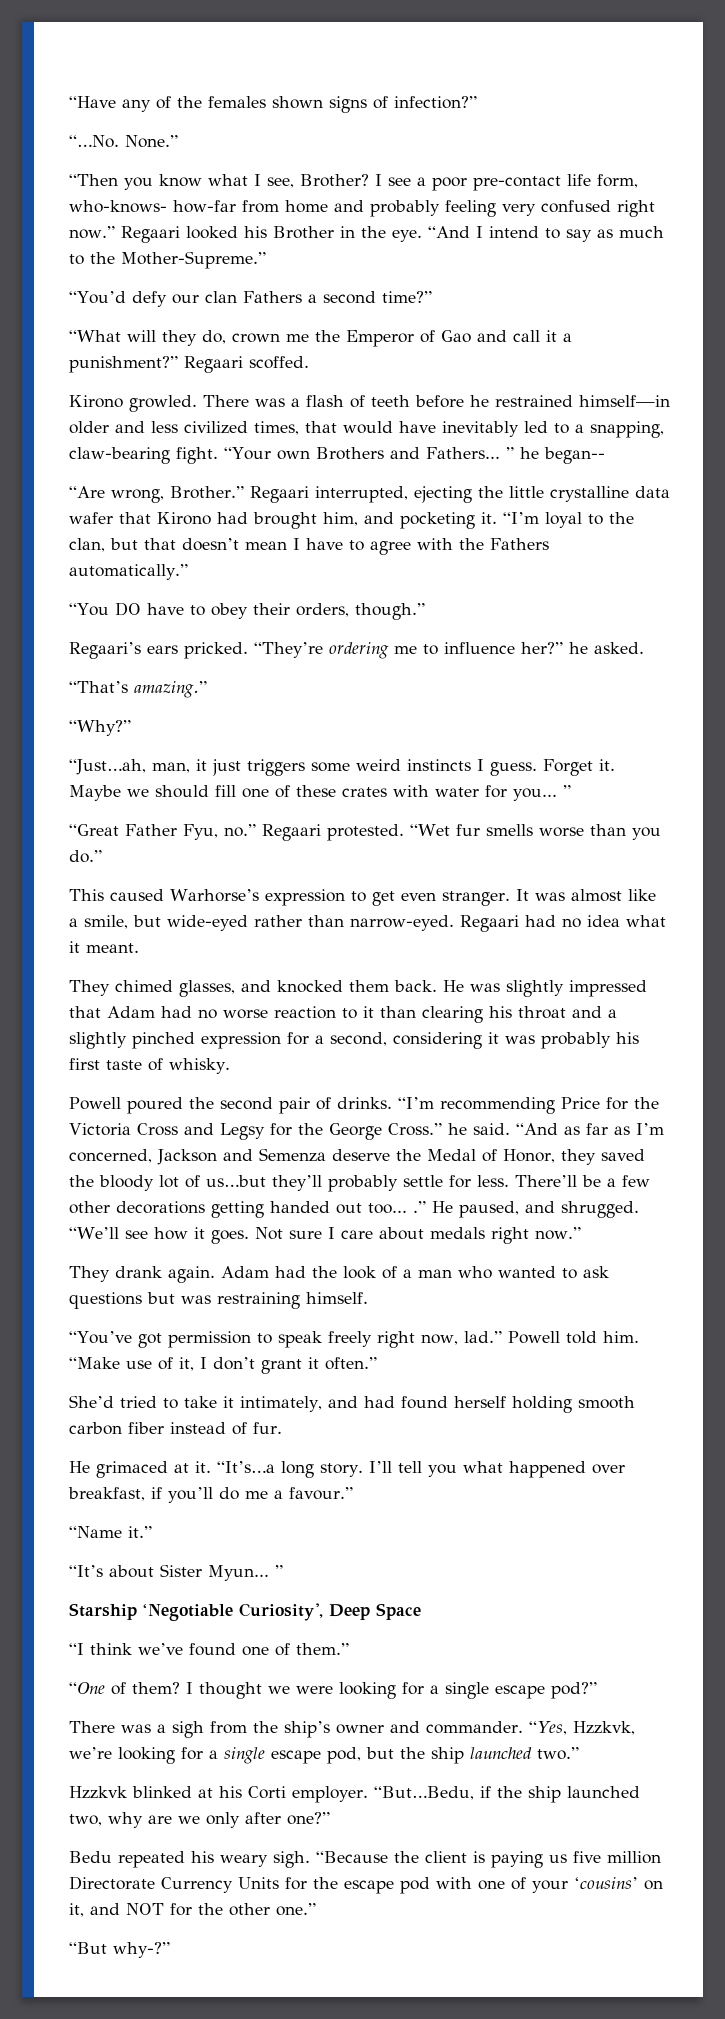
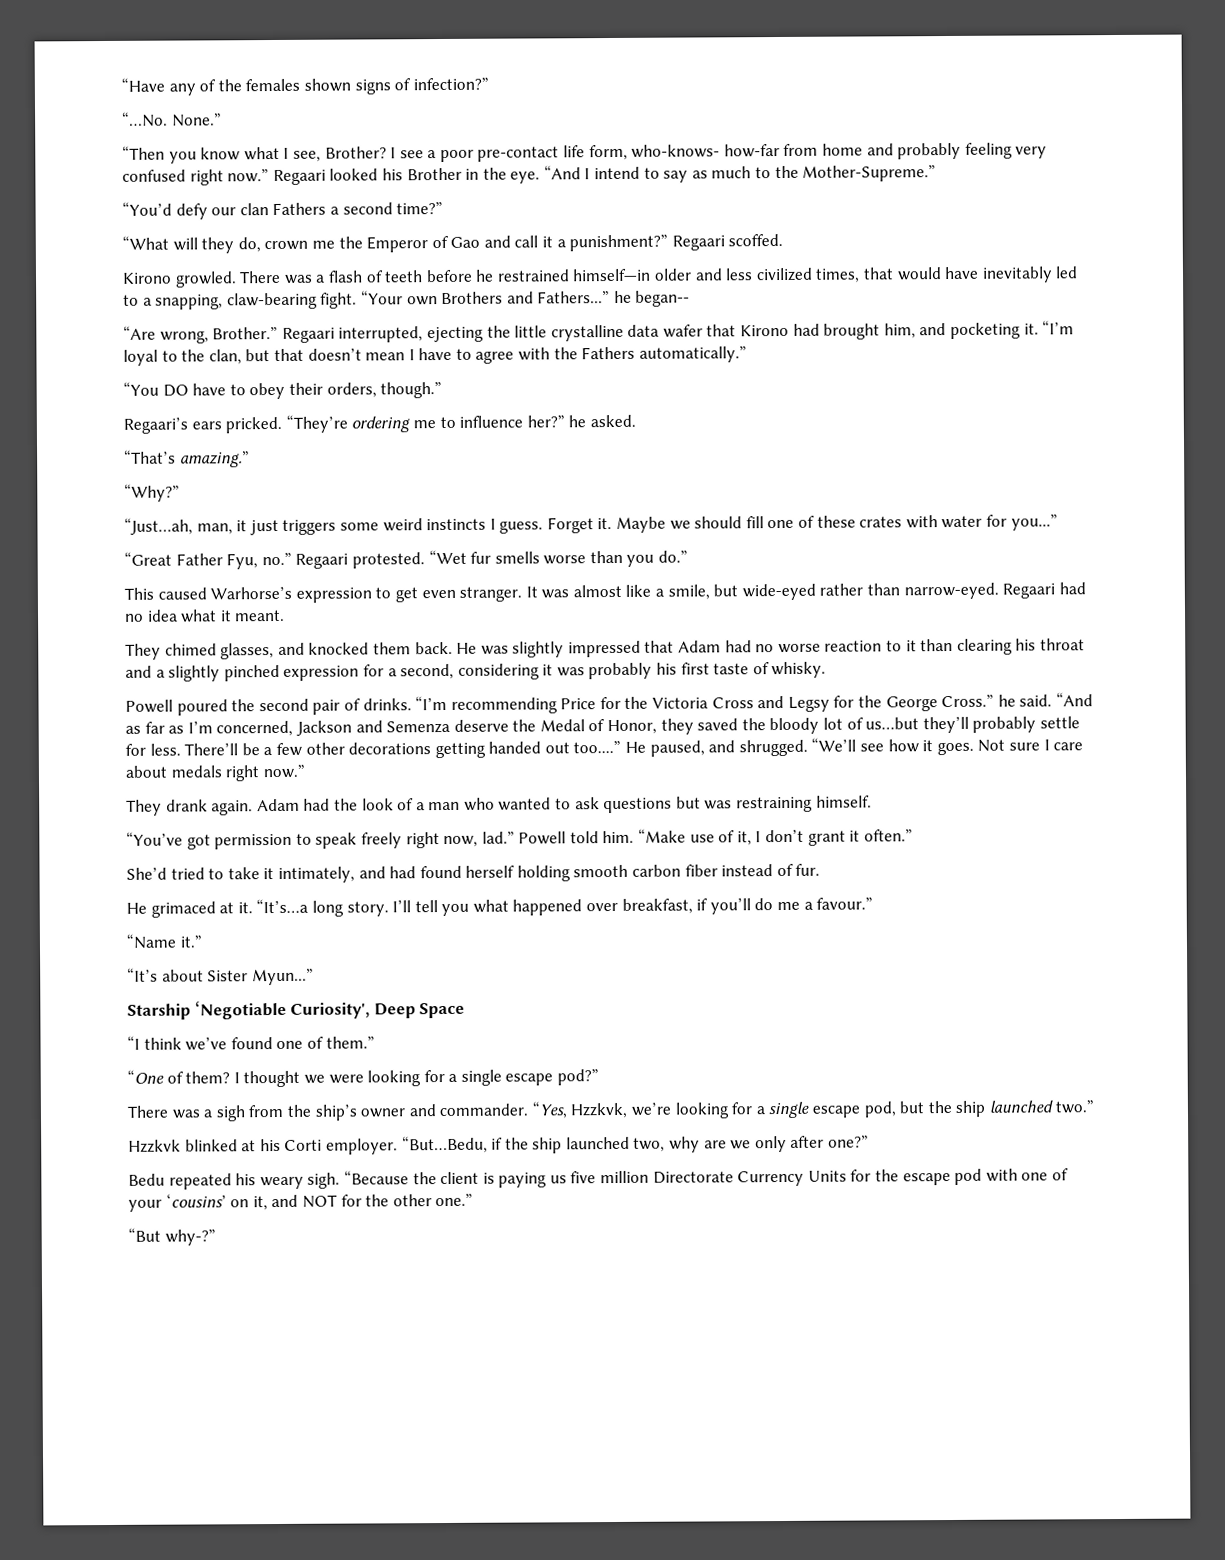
- “Your own Brothers and Fathers... ” he began--
+ “Your own Brothers and Fathers...” he began--
- Maybe we should fill one of these crates with water for you... ”
+ Maybe we should fill one of these crates with water for you...”
- There’ll be a few other decorations getting handed out too... .”
+ There’ll be a few other decorations getting handed out too....”
- “It’s about Sister Myun... ”
+ “It’s about Sister Myun...”

